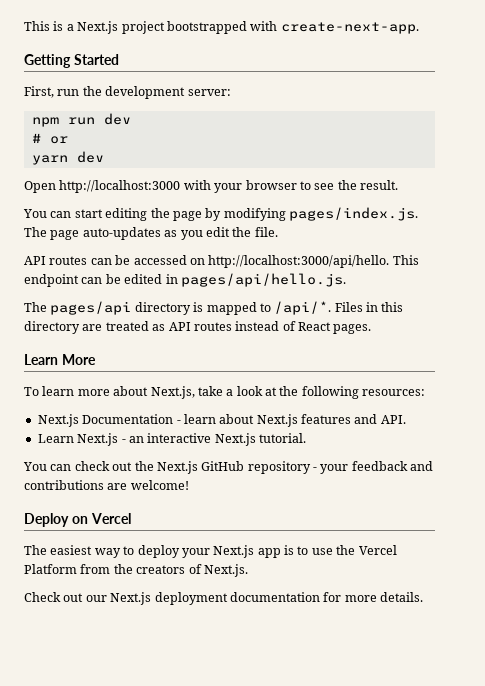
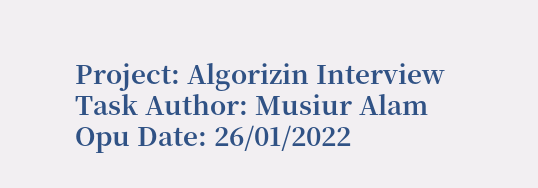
- This is a Next.js project bootstrapped with create-next-app.
- Getting Started
- First, run the development server:
- npm run dev
- # or
- yarn dev
- Open http://localhost:3000 with your browser to see the result.
- You can start editing the page by modifying pages/index.js. The page auto-updates as you edit the file.
- API routes can be accessed on http://localhost:3000/api/hello. This endpoint can be edited in pages/api/hello.js.
- The pages/api directory is mapped to /api/*. Files in this directory are treated as API routes instead of React pages.
- Learn More
- To learn more about Next.js, take a look at the following resources:
- Next.js Documentation - learn about Next.js features and API.
- Learn Next.js - an interactive Next.js tutorial.
- You can check out the Next.js GitHub repository - your feedback and contributions are welcome!
- Deploy on Vercel
- The easiest way to deploy your Next.js app is to use the Vercel Platform from the creators of Next.js.
- Check out our Next.js deployment documentation for more details.
+ Project: Algorizin Interview Task Author: Musiur Alam Opu Date: 26/01/2022

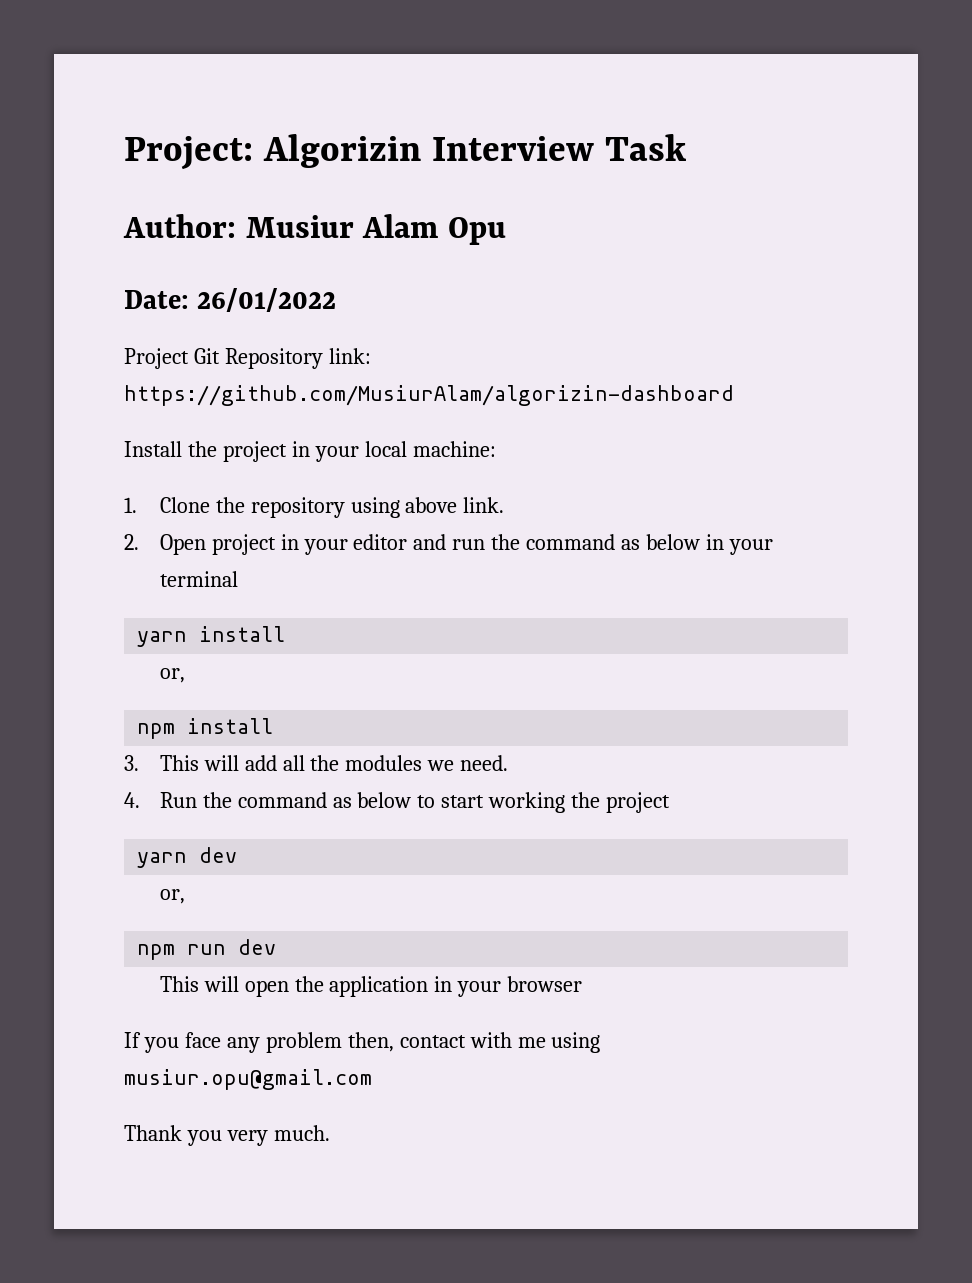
- Project: Algorizin Interview Task Author: Musiur Alam Opu Date: 26/01/2022
+ Project: Algorizin Interview Task
+ Author: Musiur Alam Opu
+ Date: 26/01/2022
+ Project Git Repository link: https://github.com/MusiurAlam/algorizin-dashboard
+ Install the project in your local machine:
+ 1. Clone the repository using above link.
+ 2. Open project in your editor and run the command as below in your terminal
+ yarn install
+ or,
+ npm install
+ 3. This will add all the modules we need.
+ 4. Run the command as below to start working the project
+ yarn dev
+ or,
+ npm run dev
+ This will open the application in your browser
+ If you face any problem then, contact with me using musiur.opu@gmail.com
+ Thank you very much.

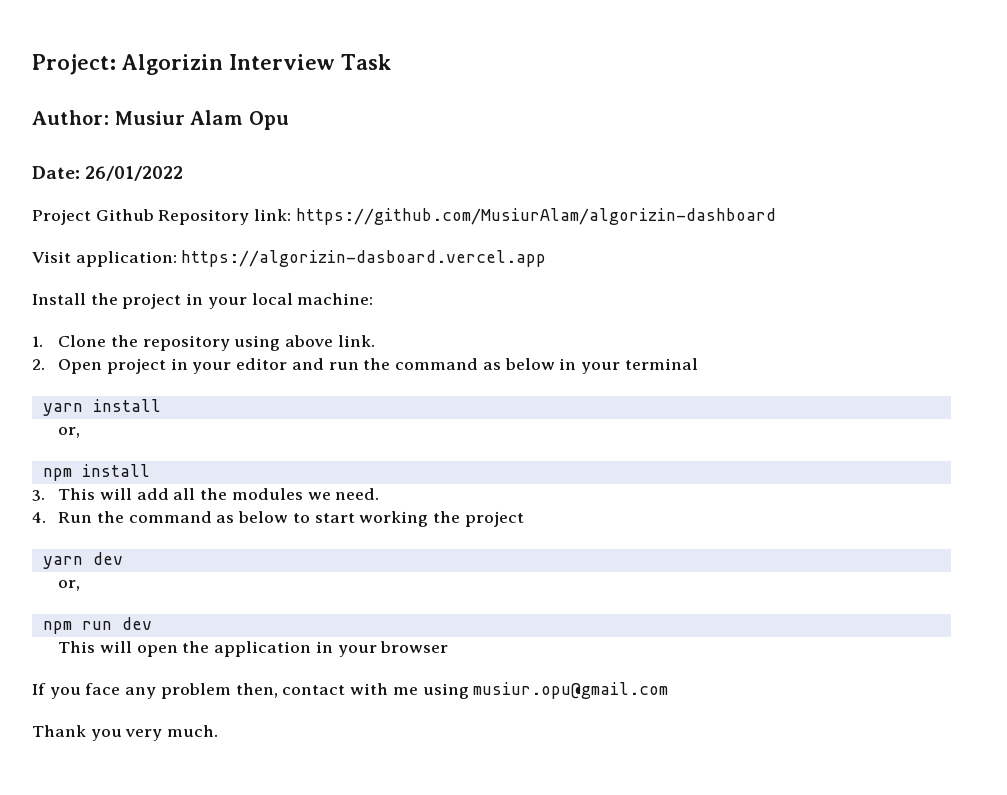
- Project Git Repository link: https://github.com/MusiurAlam/algorizin-dashboard
+ Project Github Repository link: https://github.com/MusiurAlam/algorizin-dashboard
+ Visit application: https://algorizin-dasboard.vercel.app

